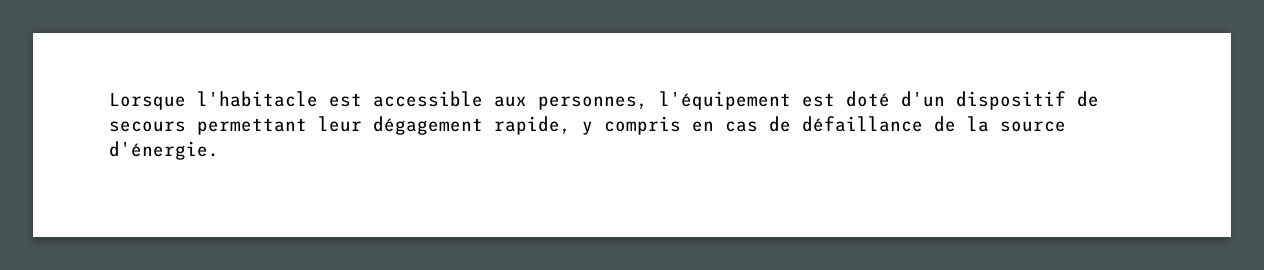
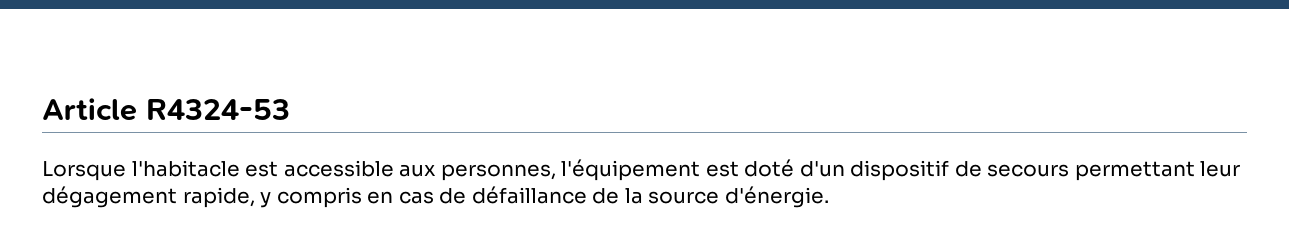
+ Article R4324-53

